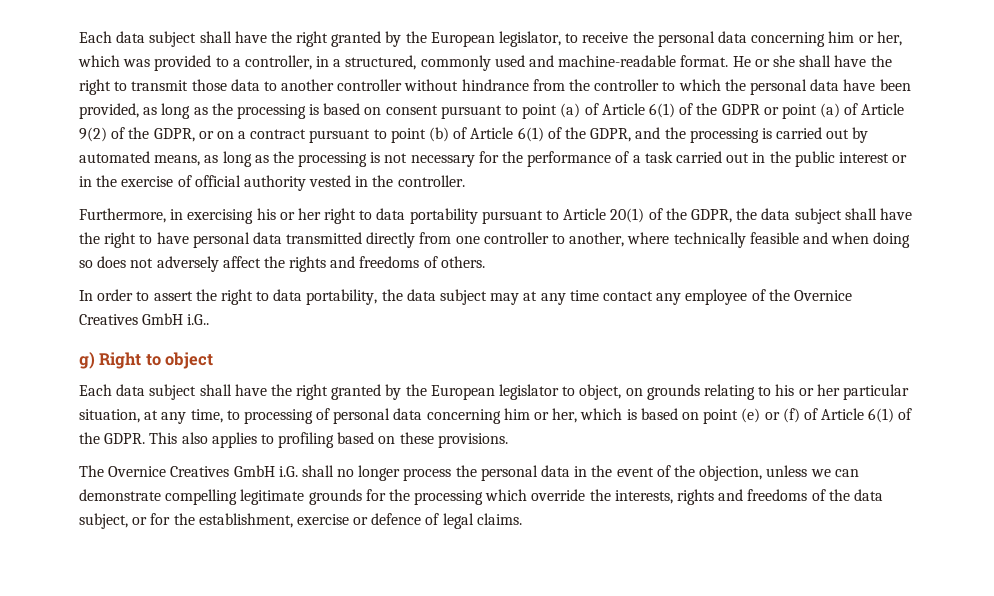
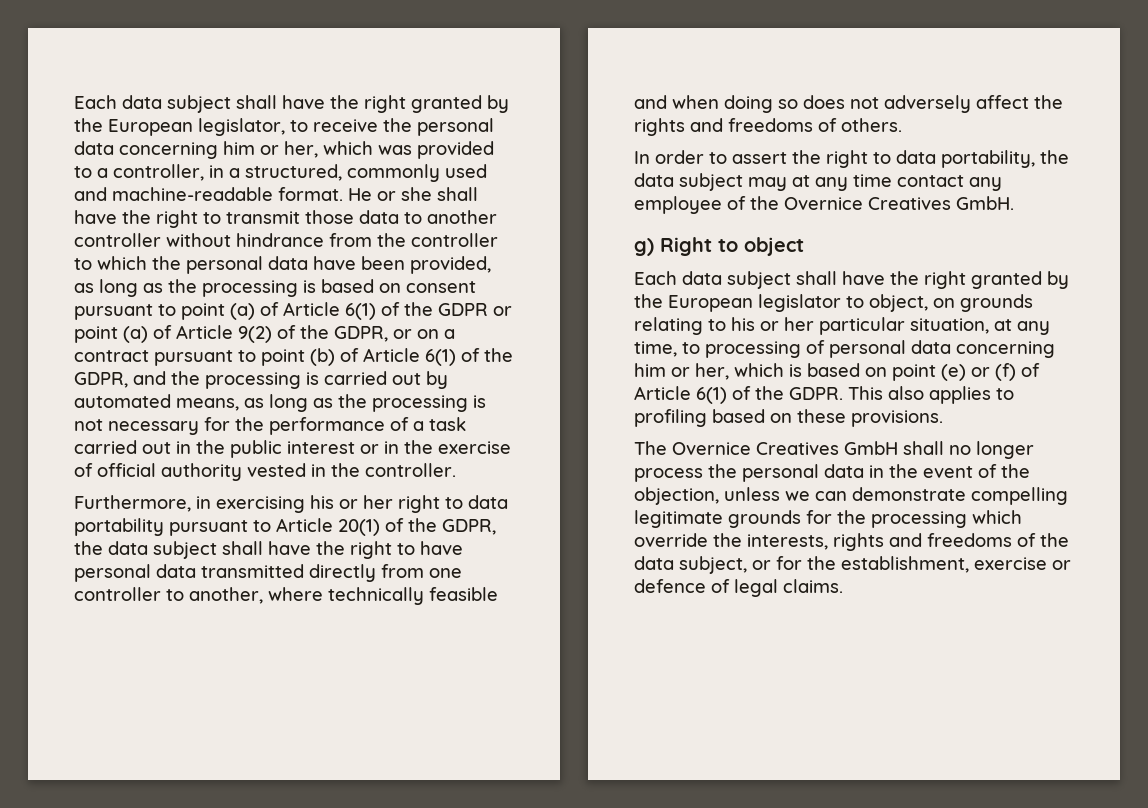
- In order to assert the right to data portability, the data subject may at any time contact any employee of the Overnice Creatives GmbH i.G..
+ In order to assert the right to data portability, the data subject may at any time contact any employee of the Overnice Creatives GmbH.
- The Overnice Creatives GmbH i.G. shall no longer process the personal data in the event of the objection, unless we can demonstrate compelling legitimate grounds for the processing which override the interests, rights and freedoms of the data subject, or for the establishment, exercise or defence of legal claims.
+ The Overnice Creatives GmbH shall no longer process the personal data in the event of the objection, unless we can demonstrate compelling legitimate grounds for the processing which override the interests, rights and freedoms of the data subject, or for the establishment, exercise or defence of legal claims.

